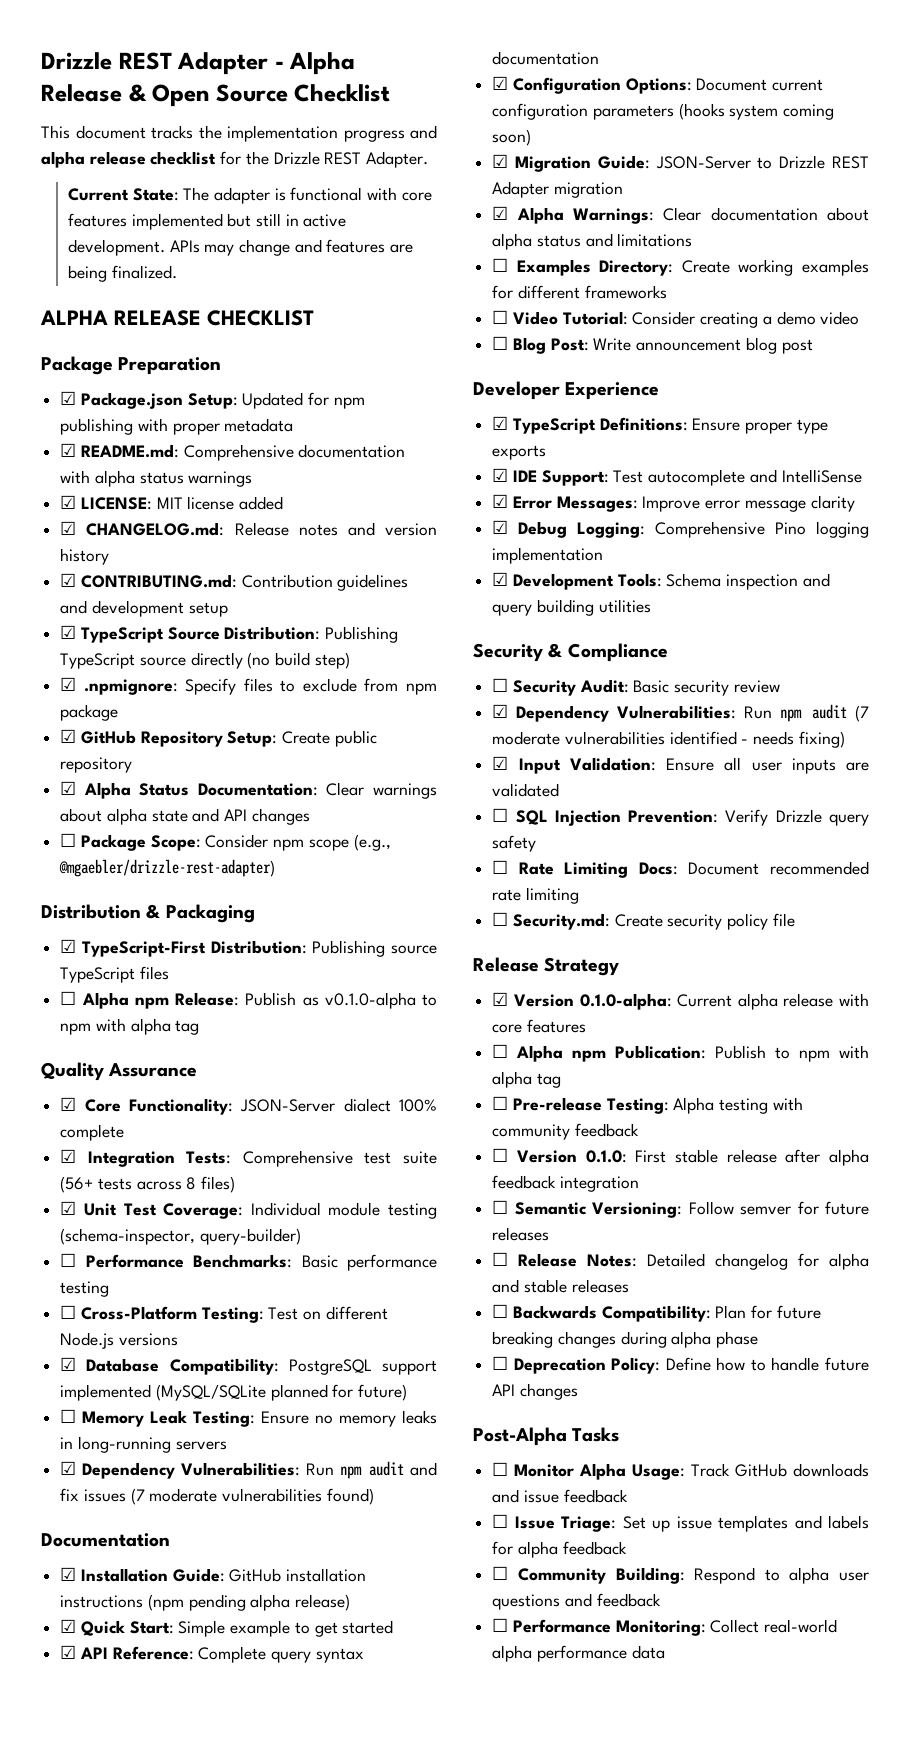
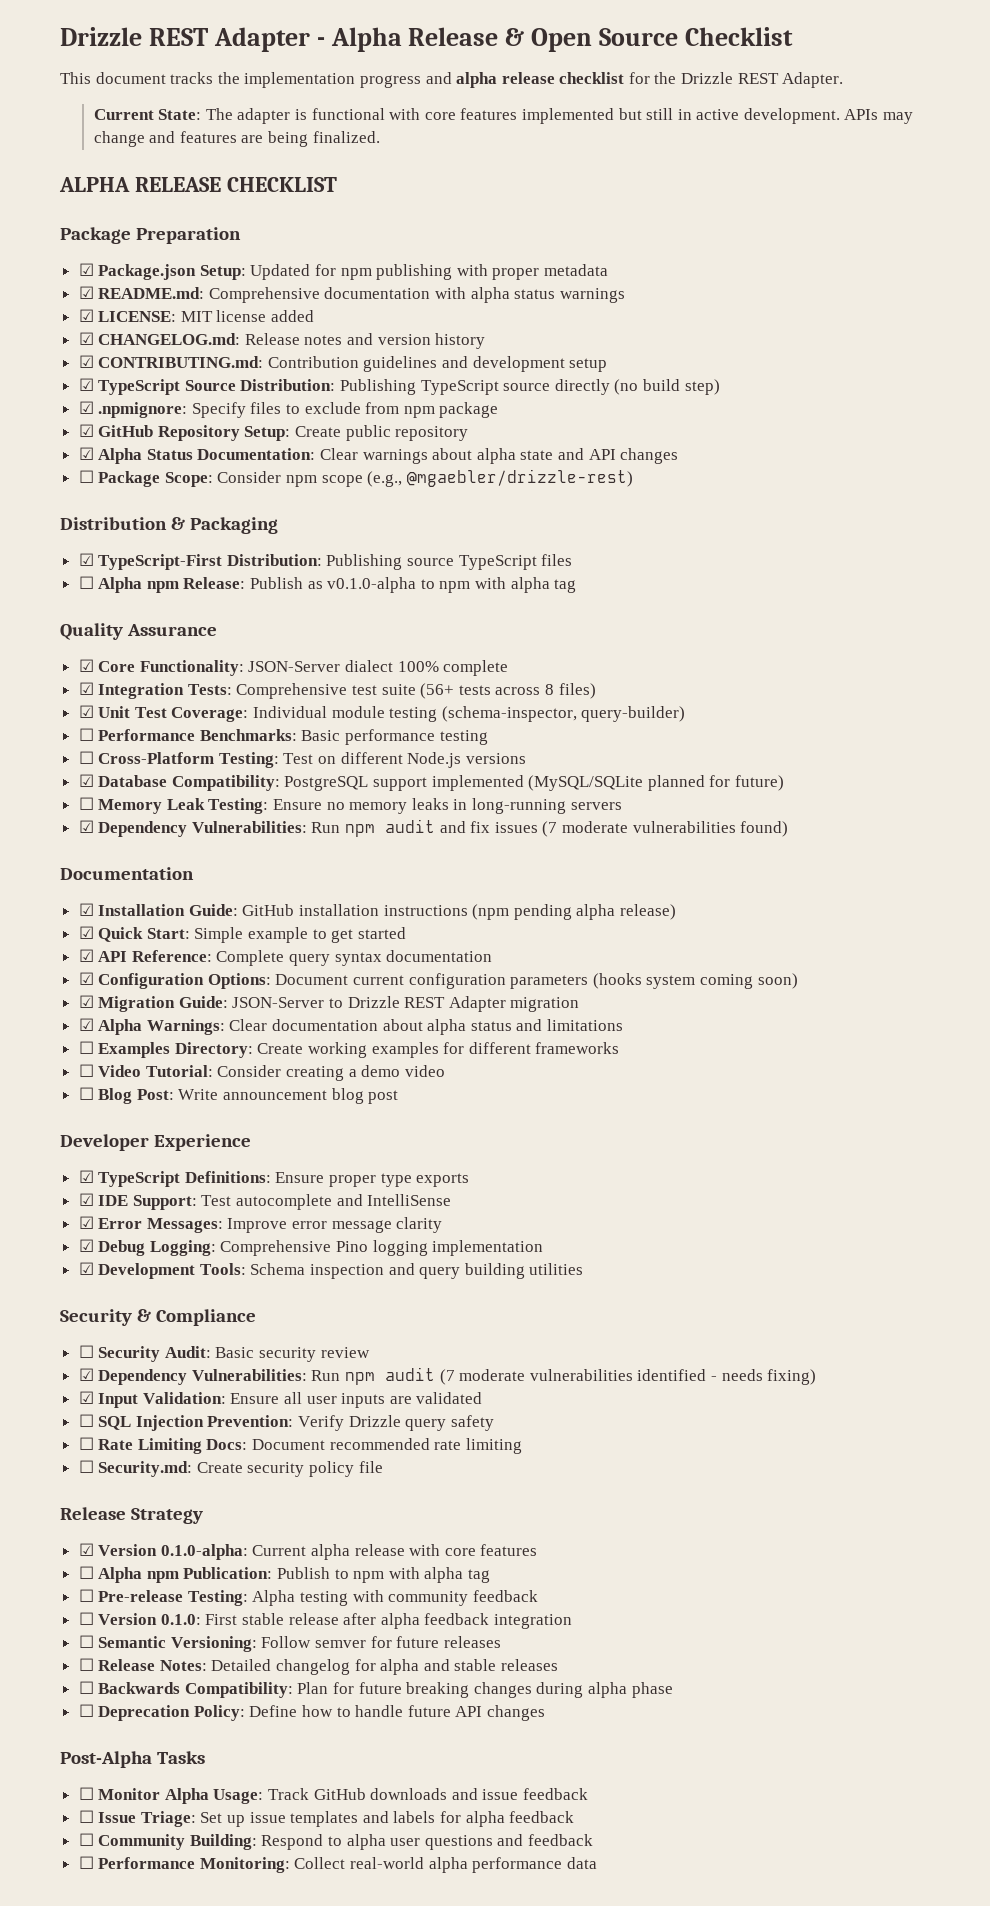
- ☐ Package Scope: Consider npm scope (e.g., @mgaebler/drizzle-rest-adapter)
+ ☐ Package Scope: Consider npm scope (e.g., @mgaebler/drizzle-rest)

